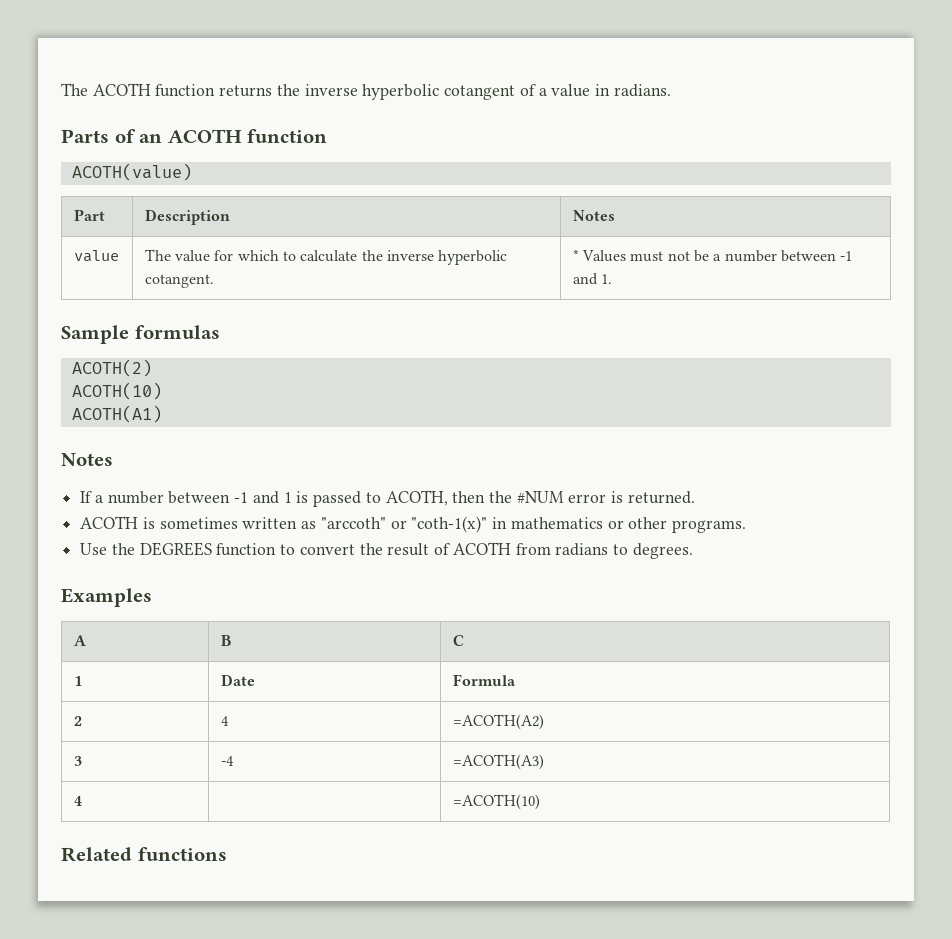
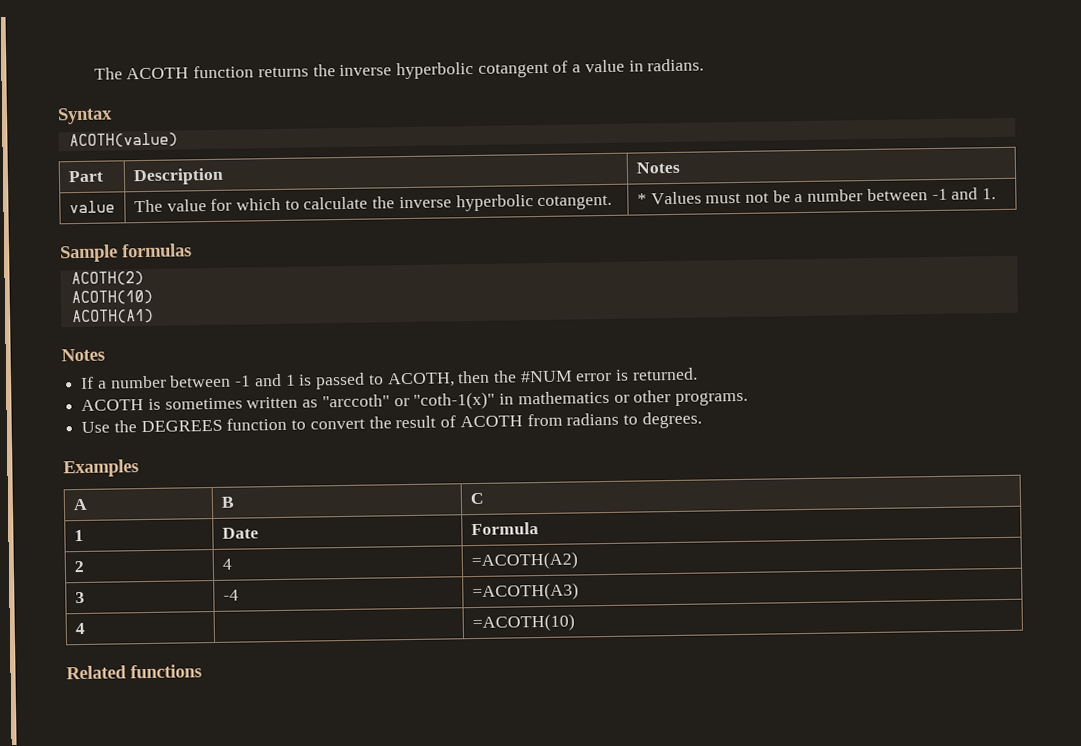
- Parts of an ACOTH function
+ Syntax

